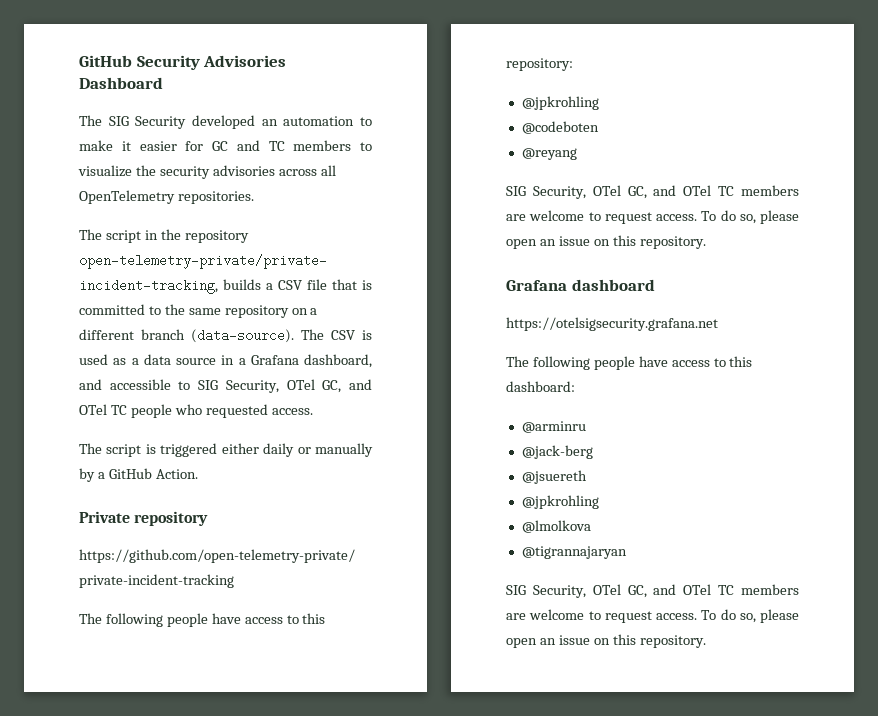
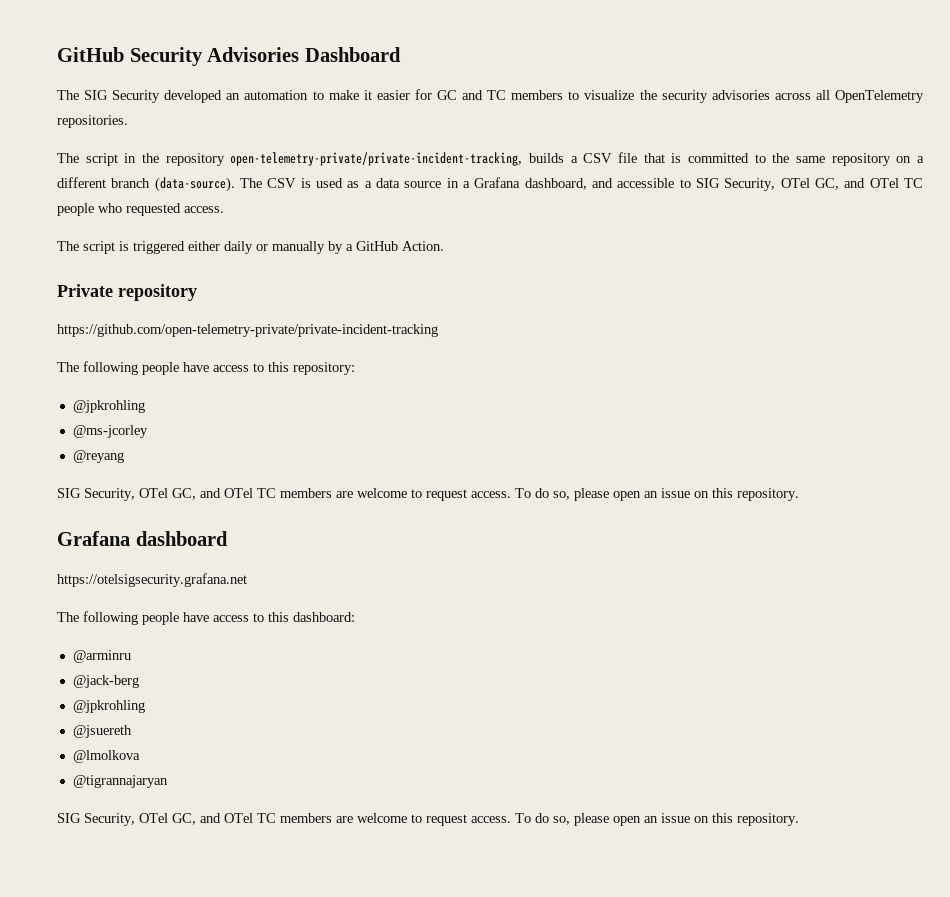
- @codeboten
+ @ms-jcorley
  @jack-berg
+ @jpkrohling
  @jsuereth
- @jpkrohling

